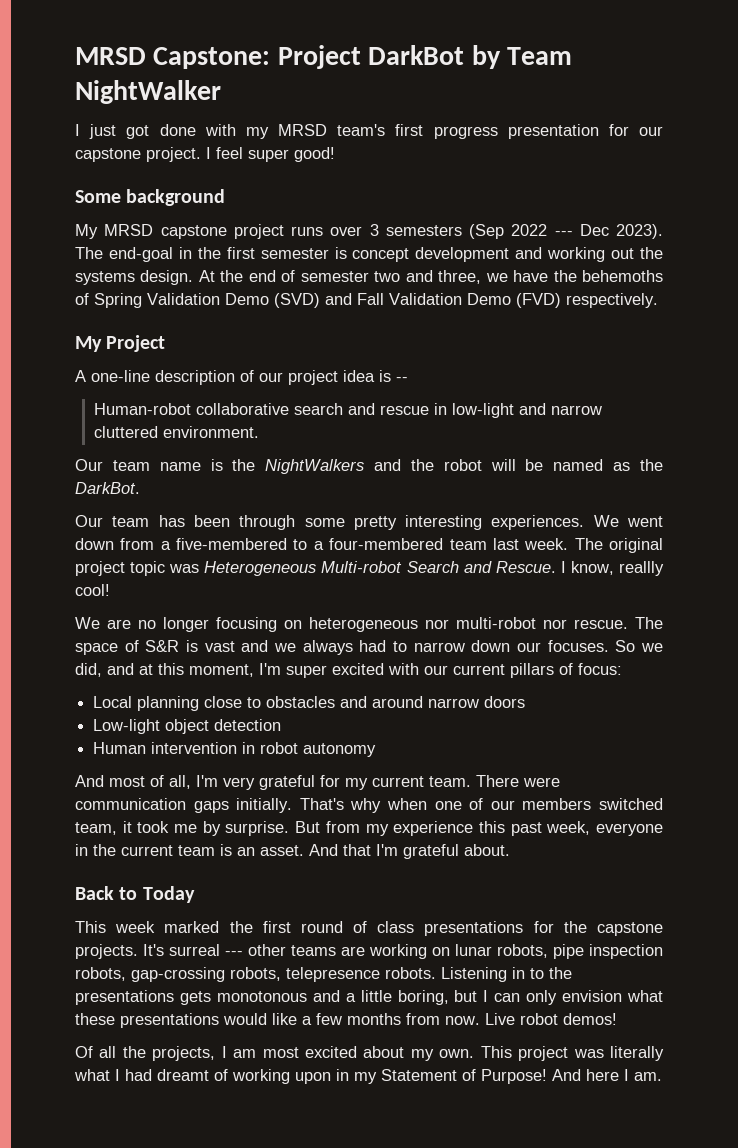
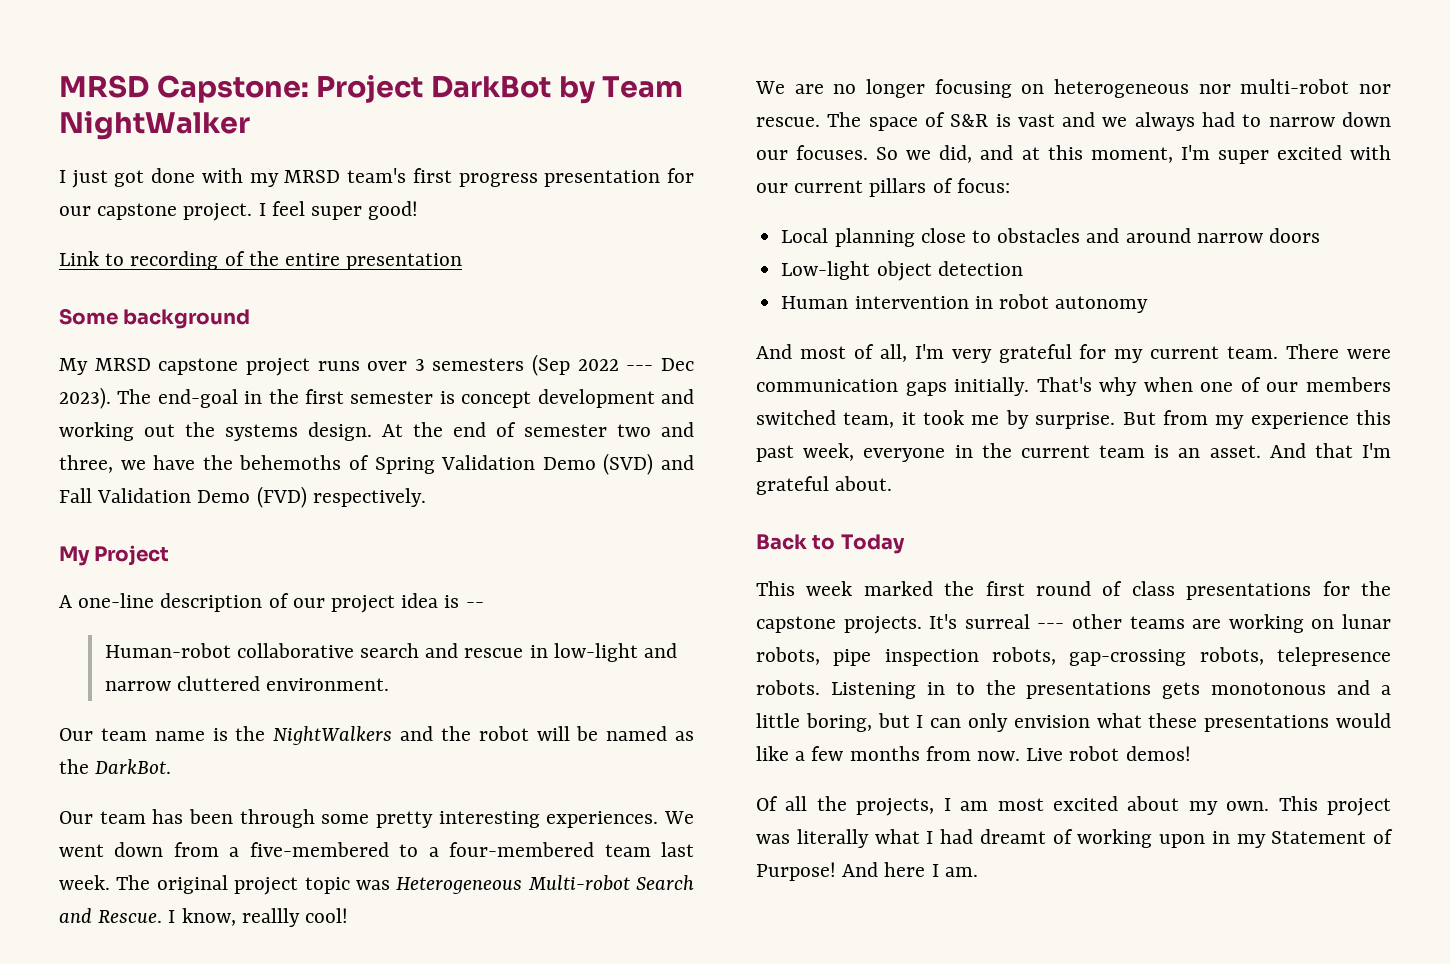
+ Link to recording of the entire presentation

